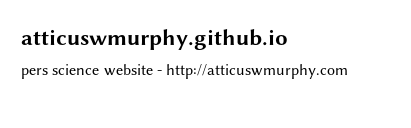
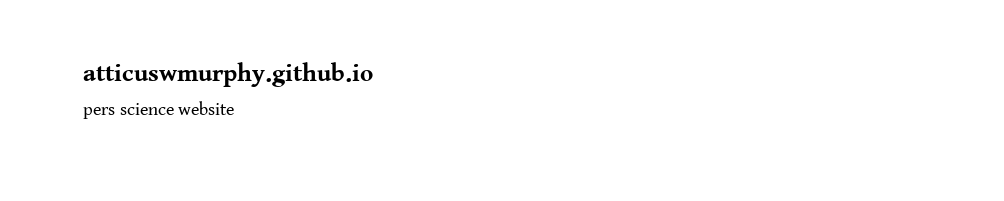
- pers science website - http://atticuswmurphy.com
+ pers science website

